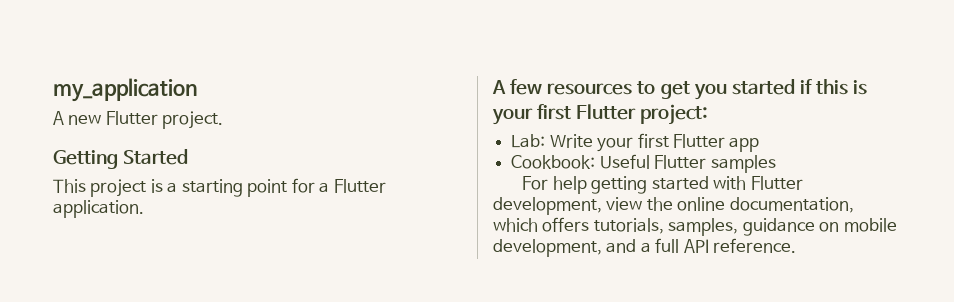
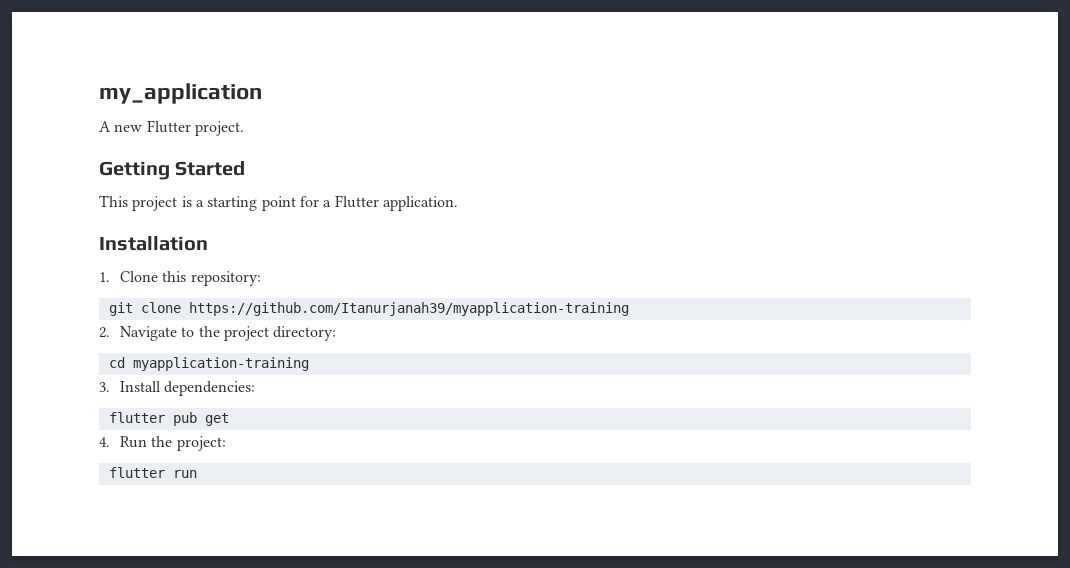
- A few resources to get you started if this is your first Flutter project:
- Lab: Write your first Flutter app
- Cookbook: Useful Flutter samples
- For help getting started with Flutter development, view the online documentation, which offers tutorials, samples, guidance on mobile development, and a full API reference.
+ Installation
+ 1. Clone this repository:
+ git clone https://github.com/Itanurjanah39/myapplication-training
+ 2. Navigate to the project directory:
+ cd myapplication-training
+ 3. Install dependencies:
+ flutter pub get
+ 4. Run the project:
+ flutter run

